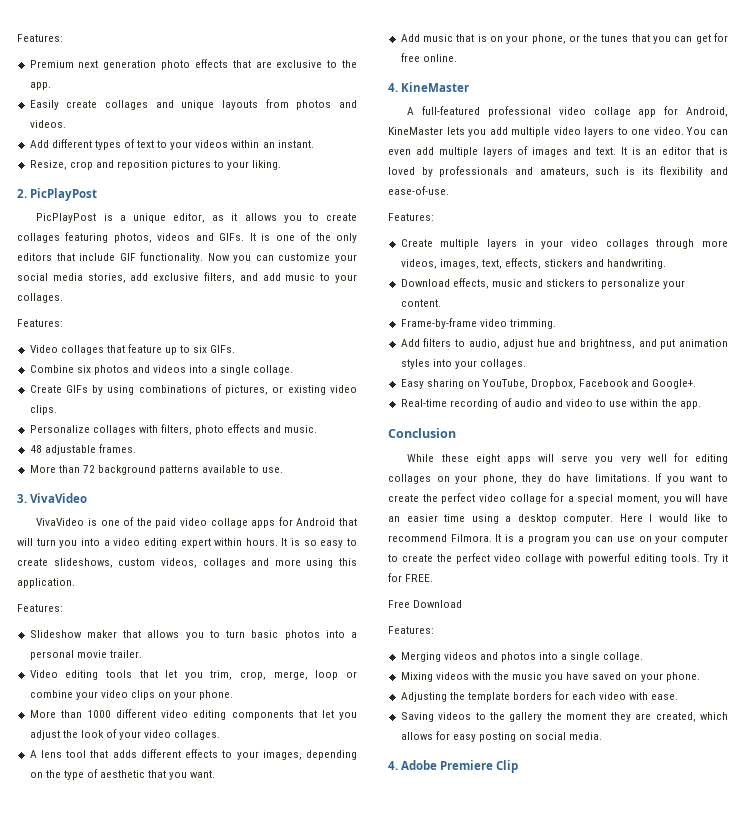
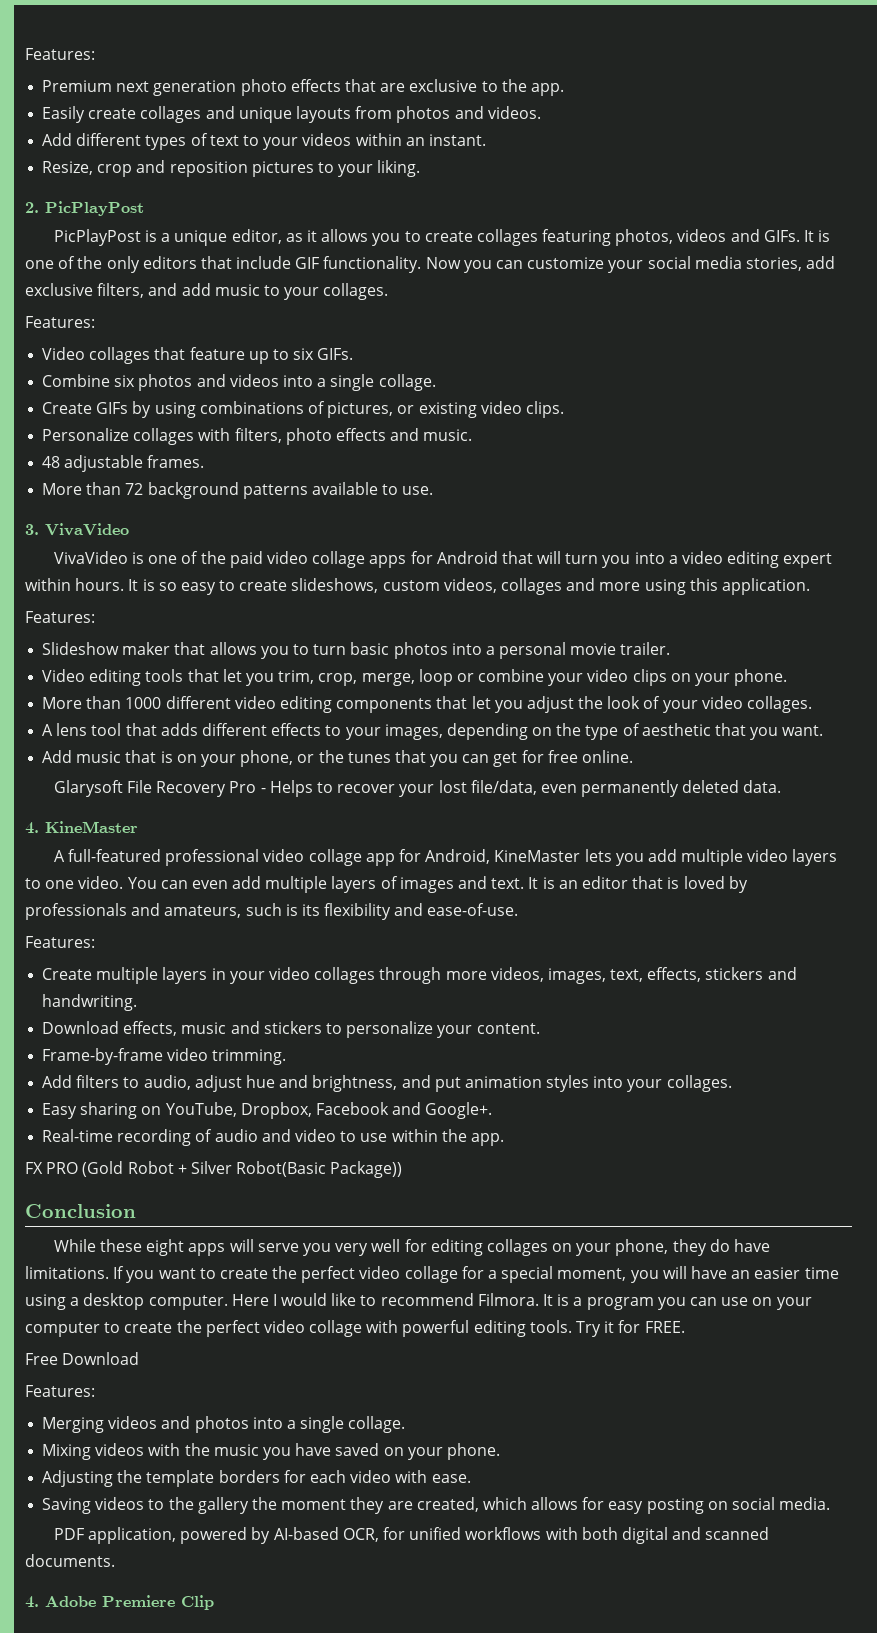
+ Glarysoft File Recovery Pro - Helps to recover your lost file/data, even permanently deleted data.
+ FX PRO (Gold Robot + Silver Robot(Basic Package))
+ PDF application, powered by AI-based OCR, for unified workflows with both digital and scanned documents.

